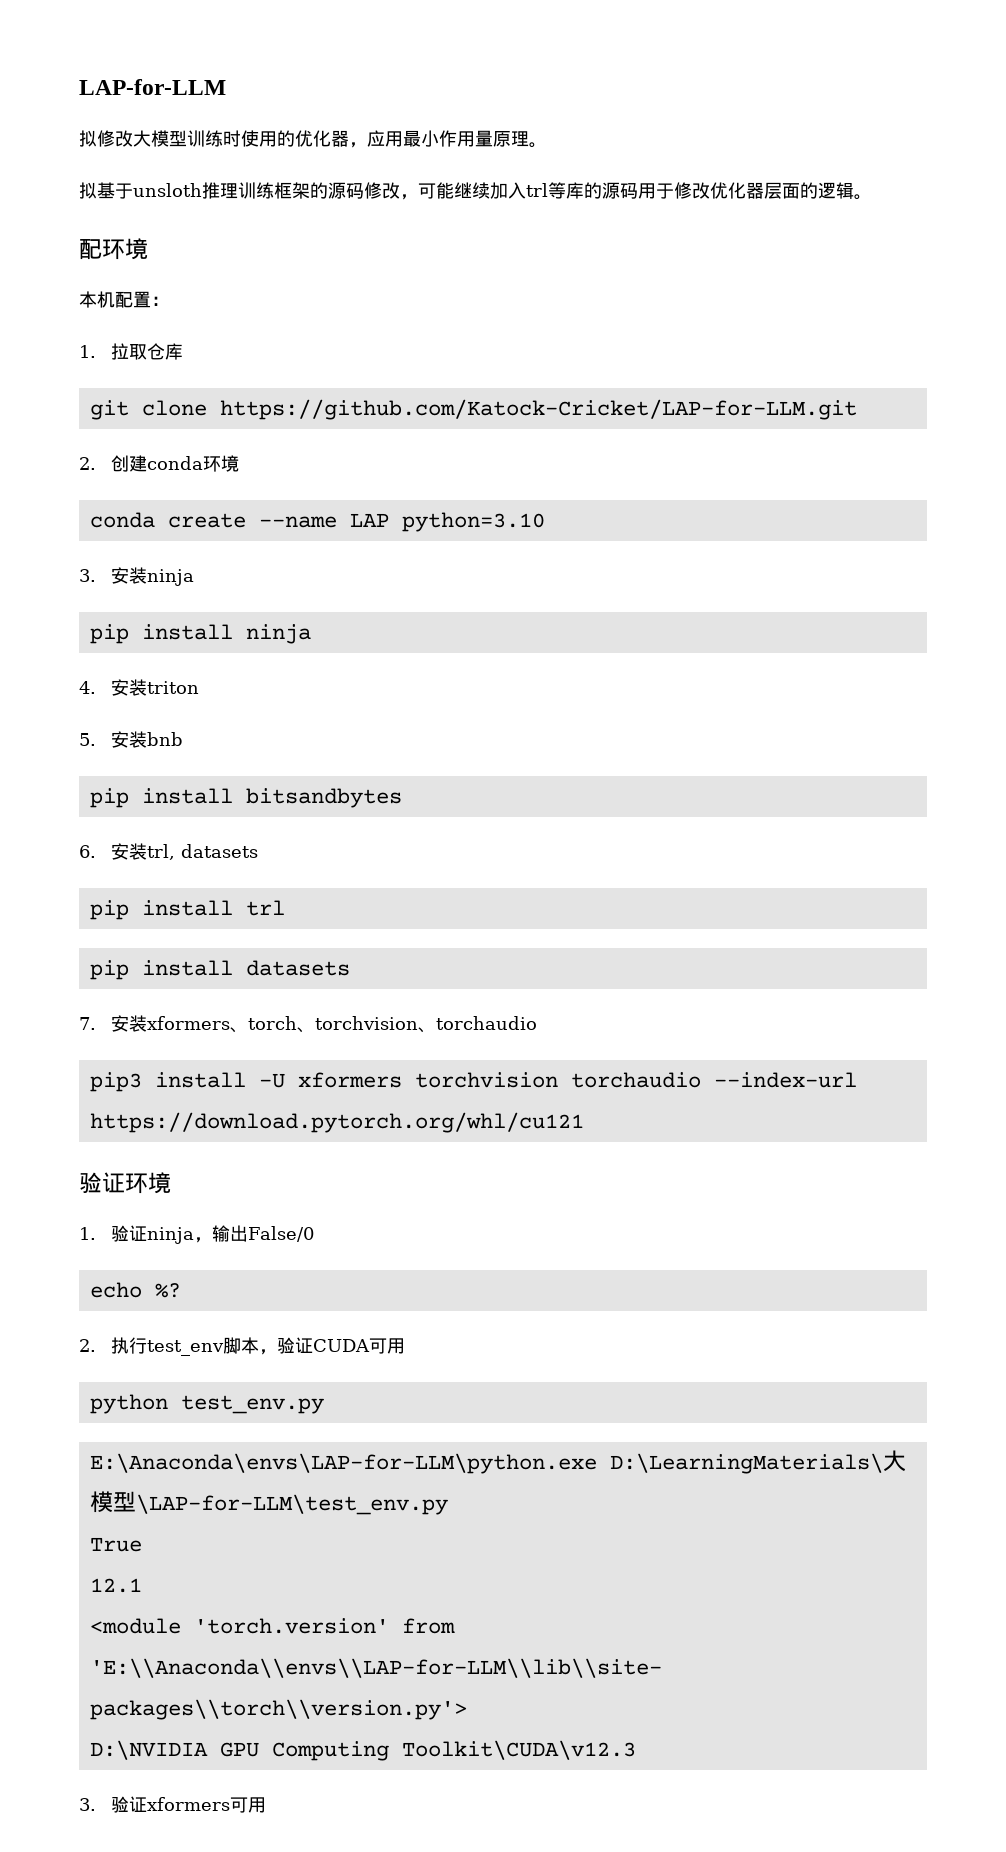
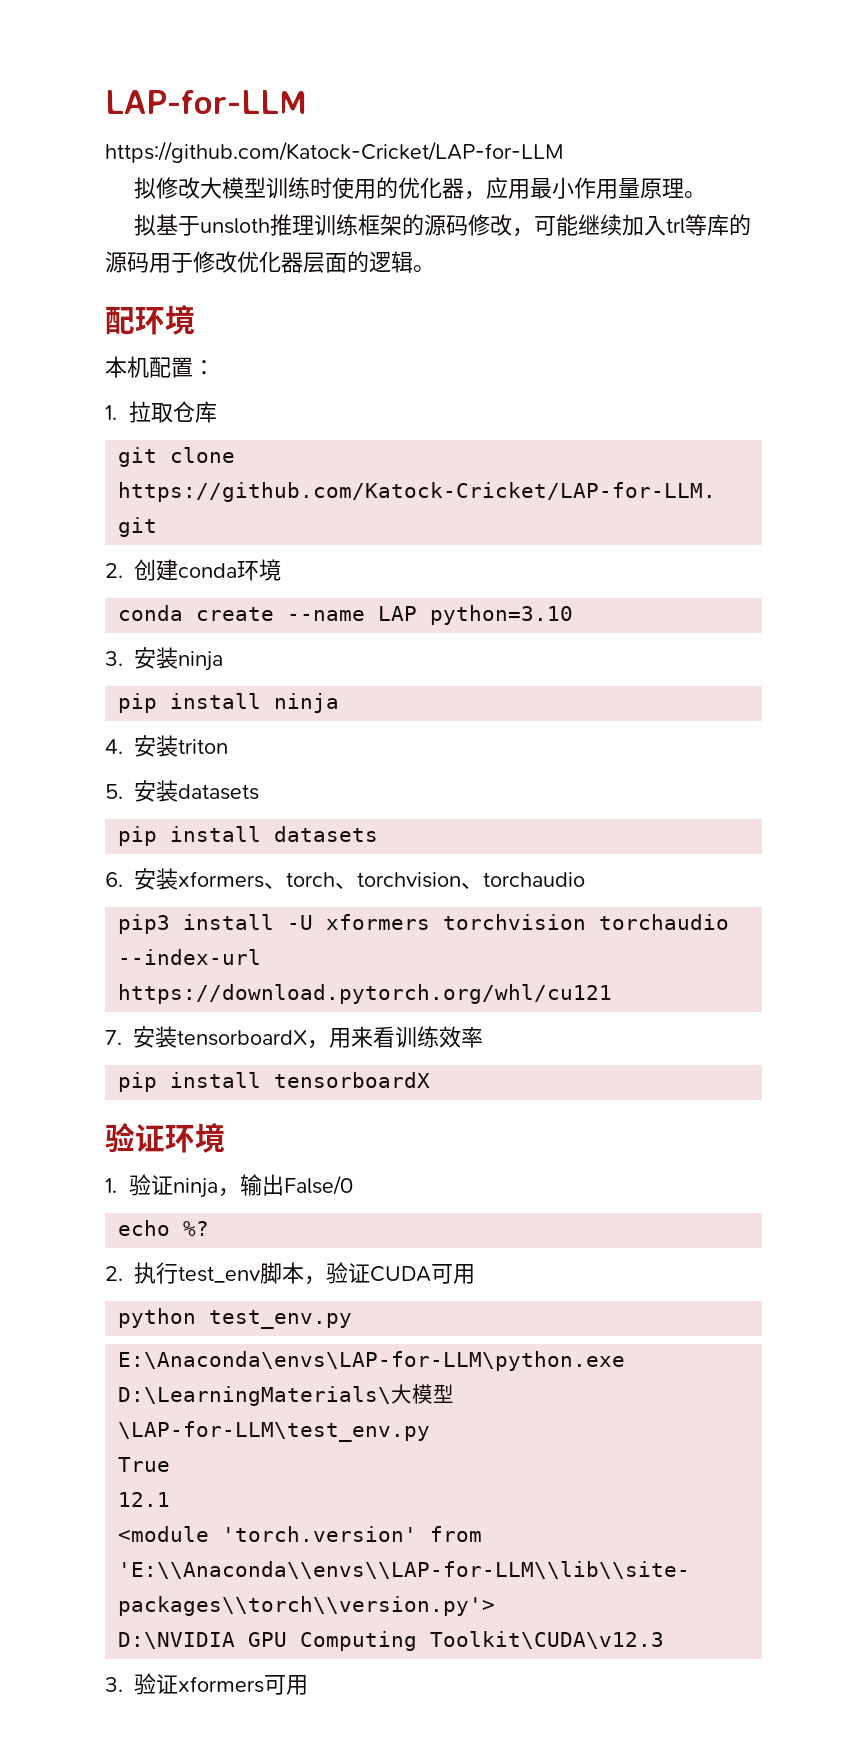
+ https://github.com/Katock-Cricket/LAP-for-LLM
- 5.安装bnb
- pip install bitsandbytes
- 6.安装trl, datasets
- pip install trl
+ 5.安装datasets
- 7.安装xformers、torch、torchvision、torchaudio
+ 6.安装xformers、torch、torchvision、torchaudio
+ 7.安装tensorboardX，用来看训练效率
+ pip install tensorboardX

